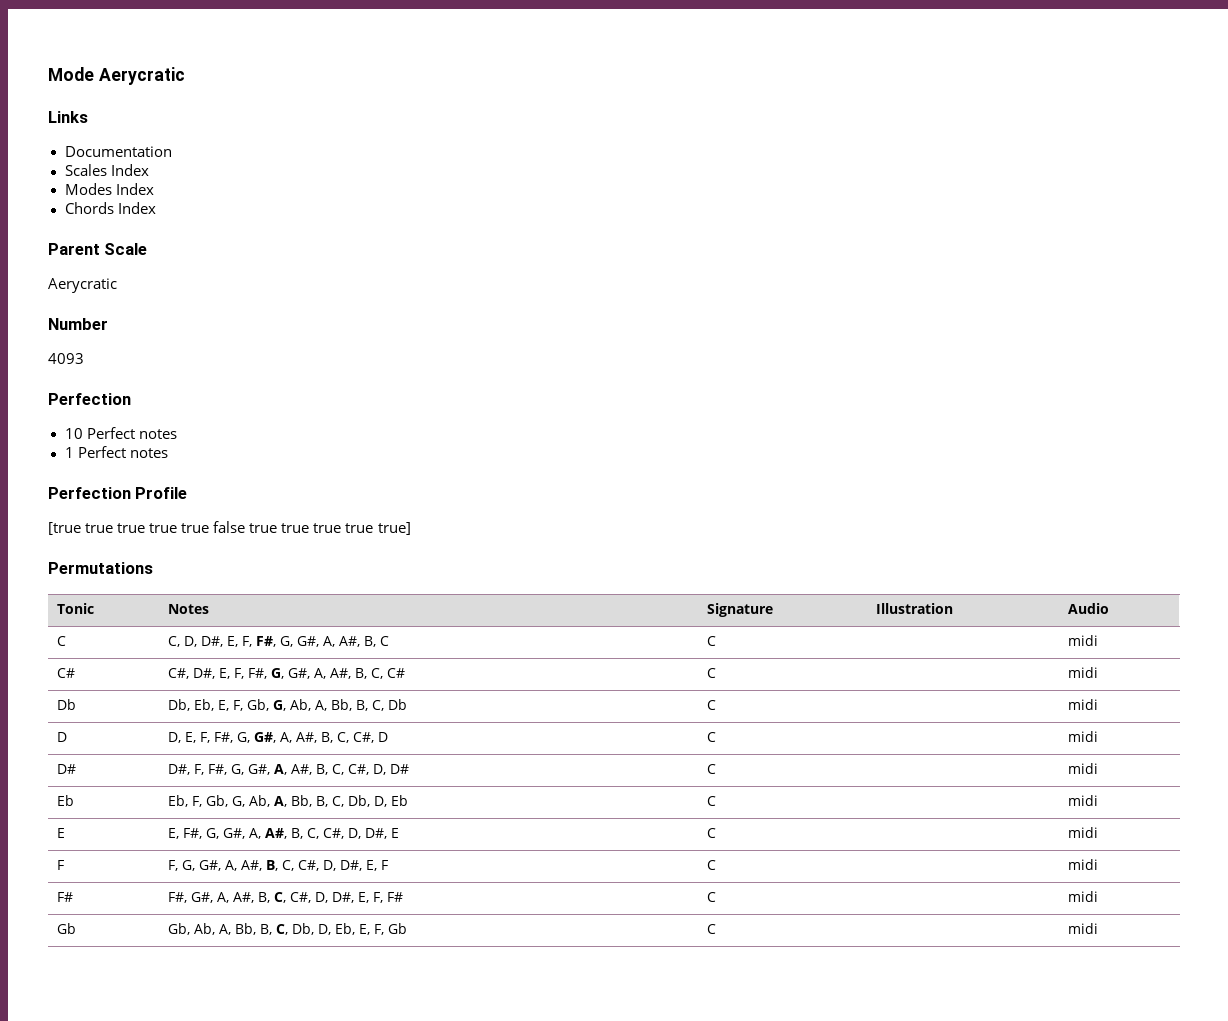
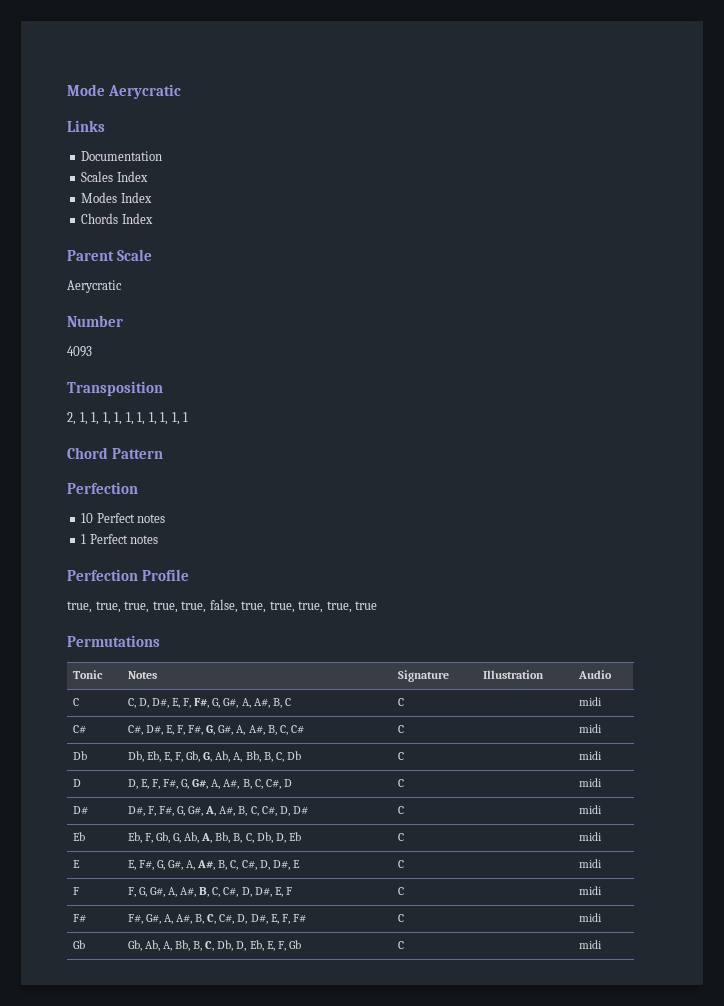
+ Transposition
+ 2, 1, 1, 1, 1, 1, 1, 1, 1, 1, 1
+ Chord Pattern
- [true true true true true false true true true true true]
+ true, true, true, true, true, false, true, true, true, true, true

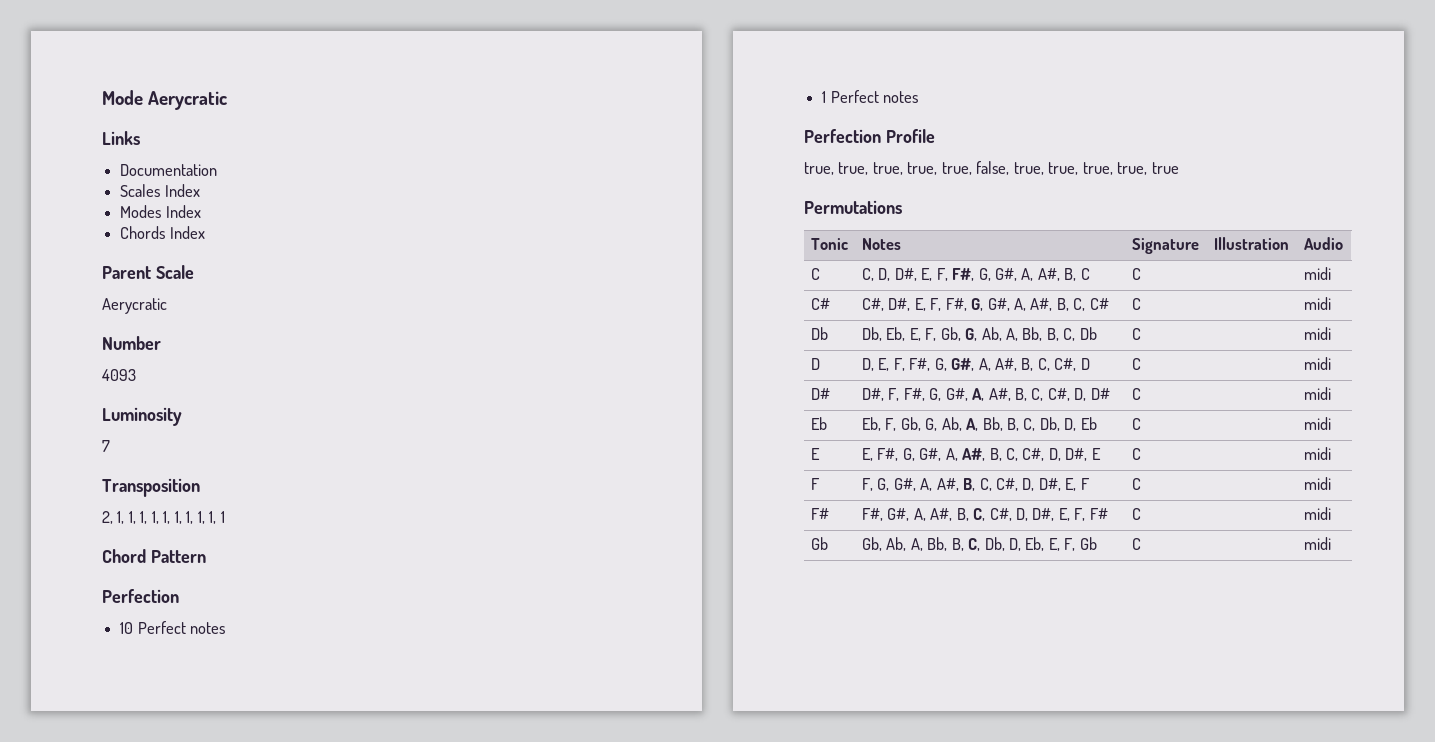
+ Luminosity
+ 7

